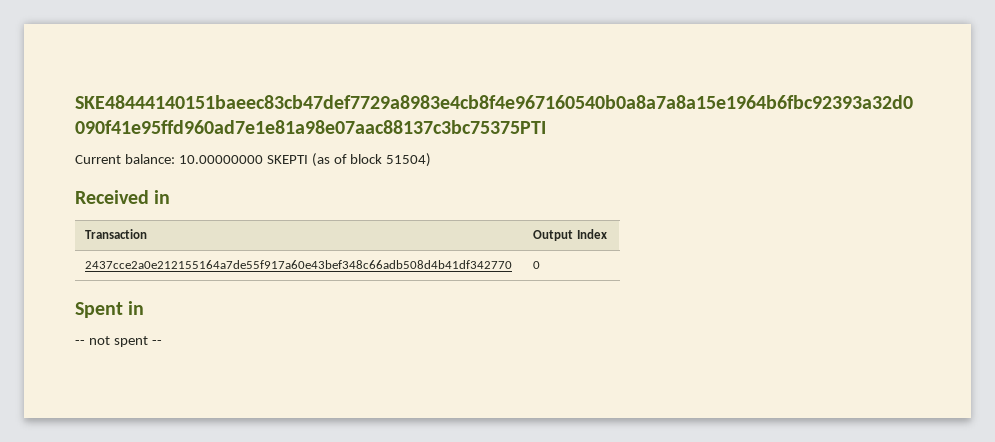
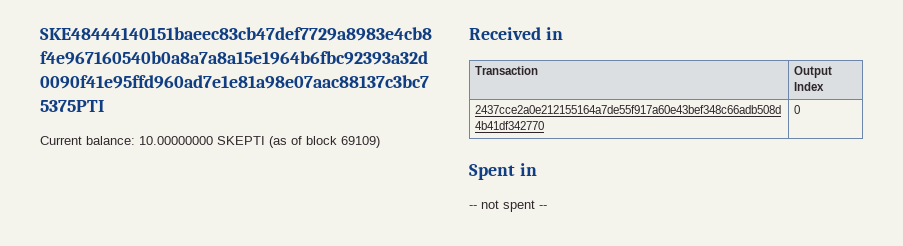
- Current balance: 10.00000000 SKEPTI (as of block 51504)
+ Current balance: 10.00000000 SKEPTI (as of block 69109)

